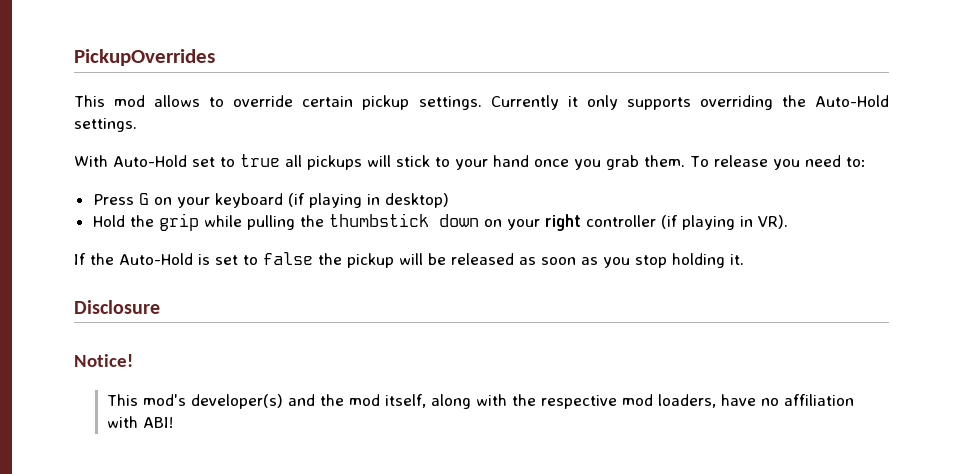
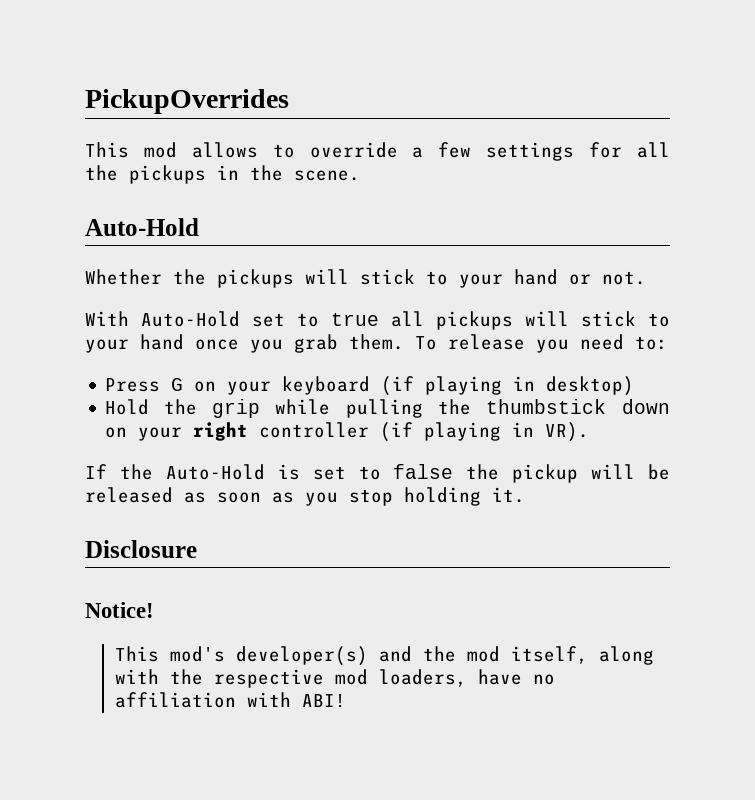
- This mod allows to override certain pickup settings. Currently it only supports overriding the Auto-Hold settings.
+ This mod allows to override a few settings for all the pickups in the scene.
+ Auto-Hold
+ Whether the pickups will stick to your hand or not.

